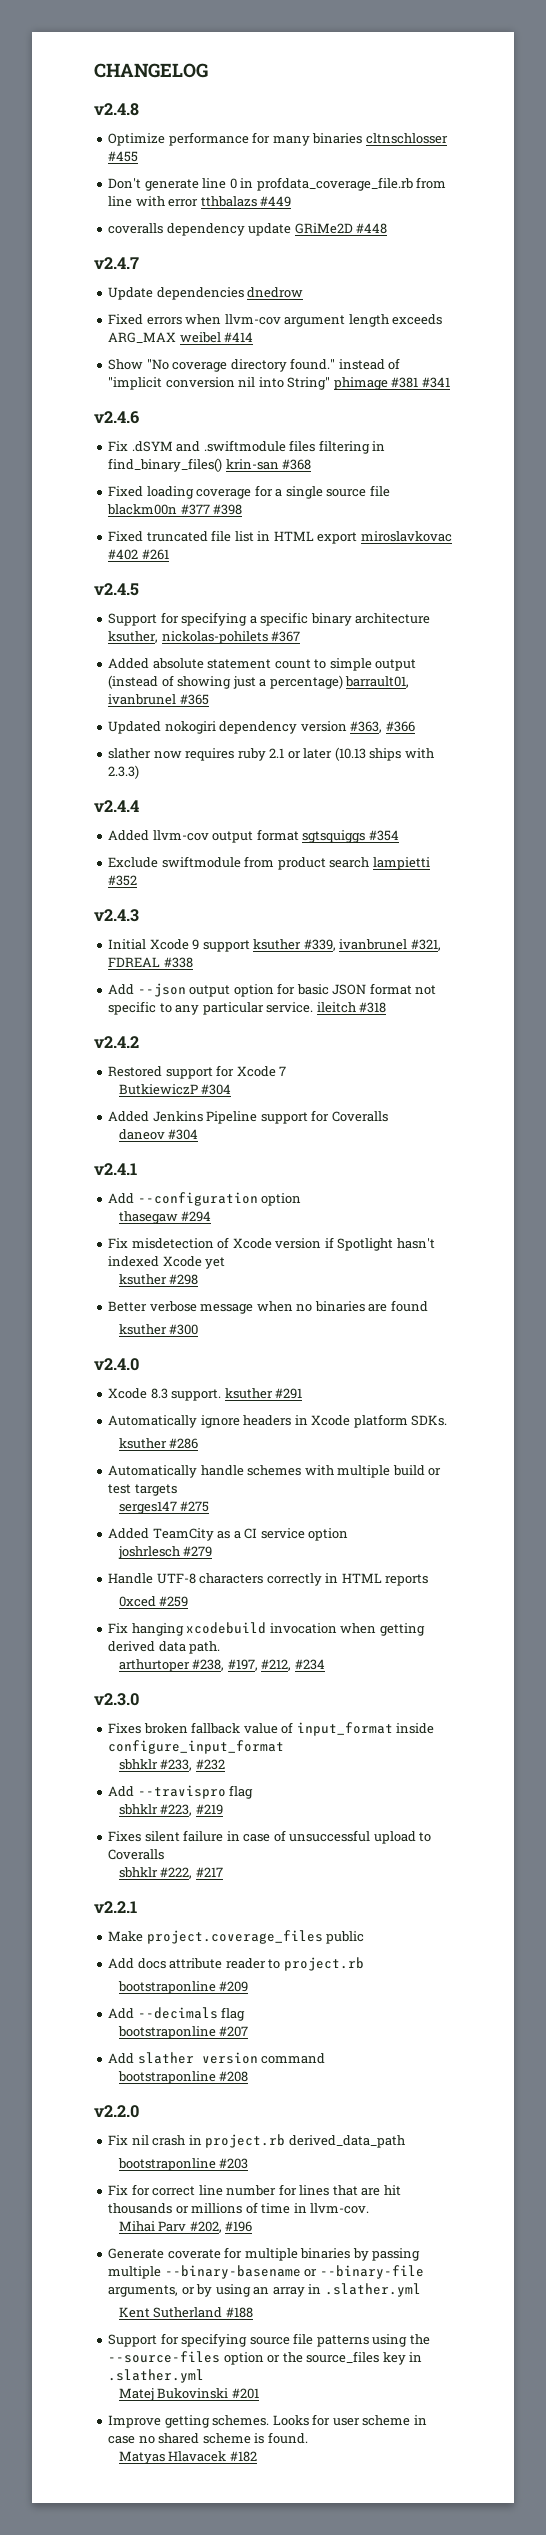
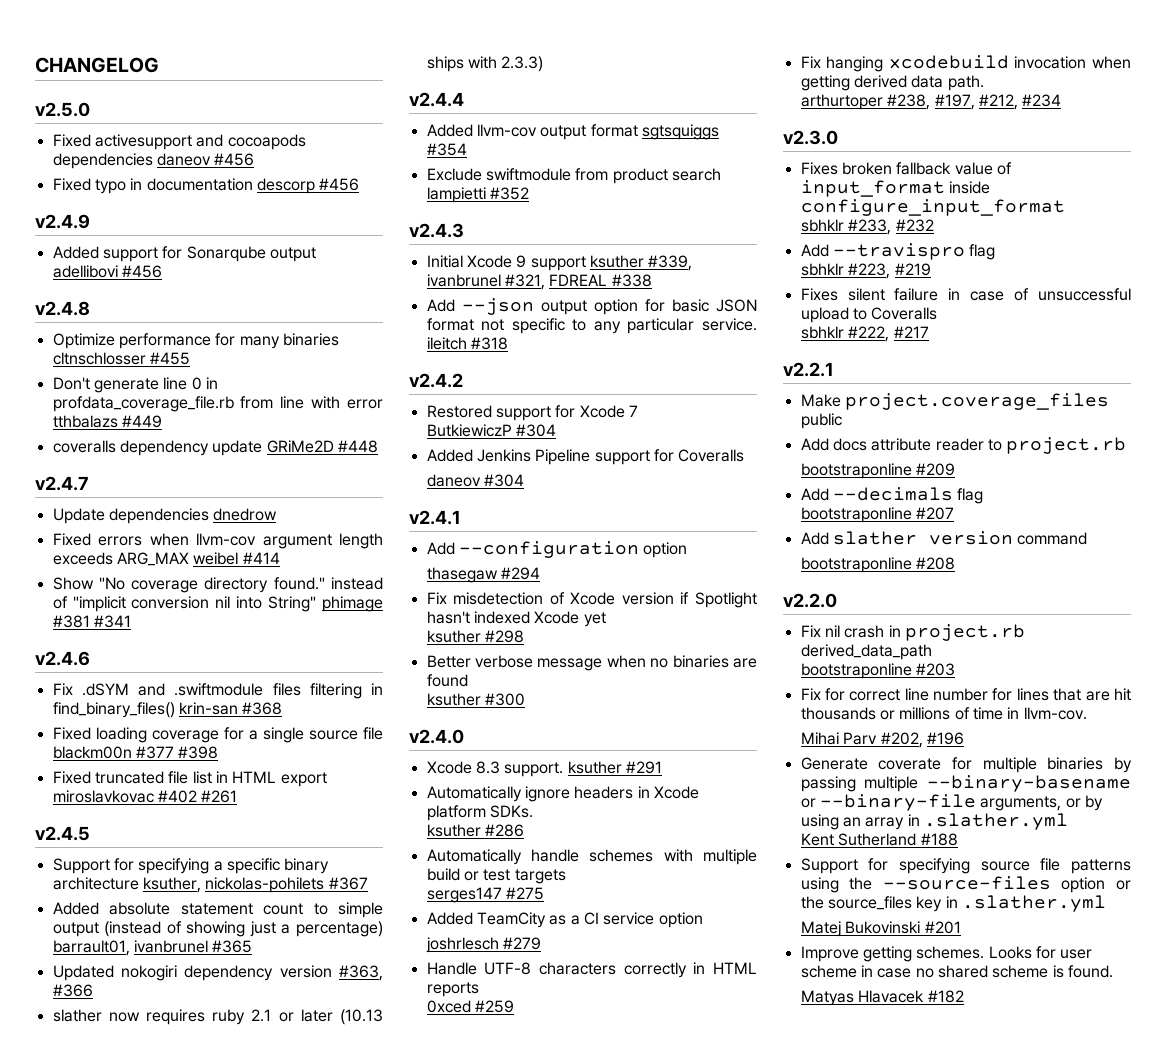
+ v2.5.0
+ Fixed activesupport and cocoapods dependencies daneov #456
+ Fixed typo in documentation descorp #456
+ v2.4.9
+ Added support for Sonarqube output adellibovi #456

